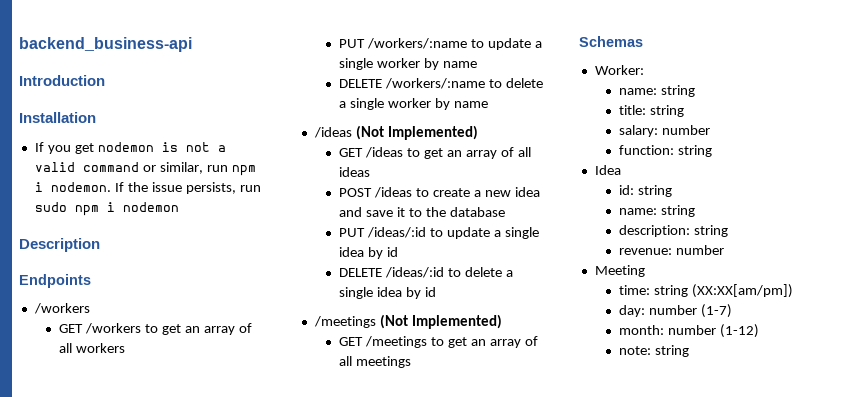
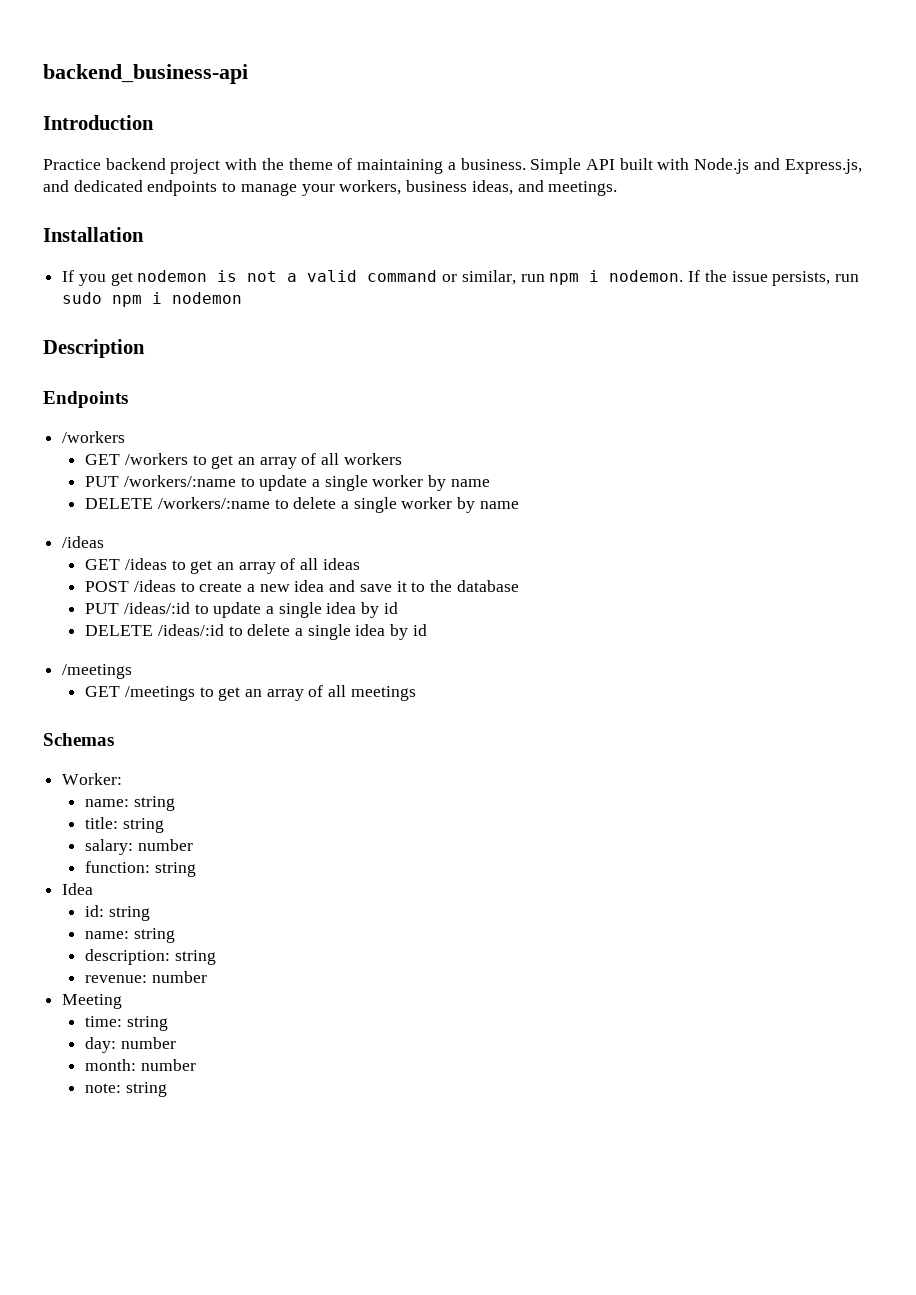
+ Practice backend project with the theme of maintaining a business. Simple API built with Node.js and Express.js, and dedicated endpoints to manage your workers, business ideas, and meetings.
  DELETE /workers/:name to delete a single worker by name
- /ideas (Not Implemented)
+ /ideas
  DELETE /ideas/:id to delete a single idea by id
- /meetings (Not Implemented)
+ /meetings
- time: string (XX:XX[am/pm])
+ time: string
- day: number (1-7)
+ day: number
- month: number (1-12)
+ month: number

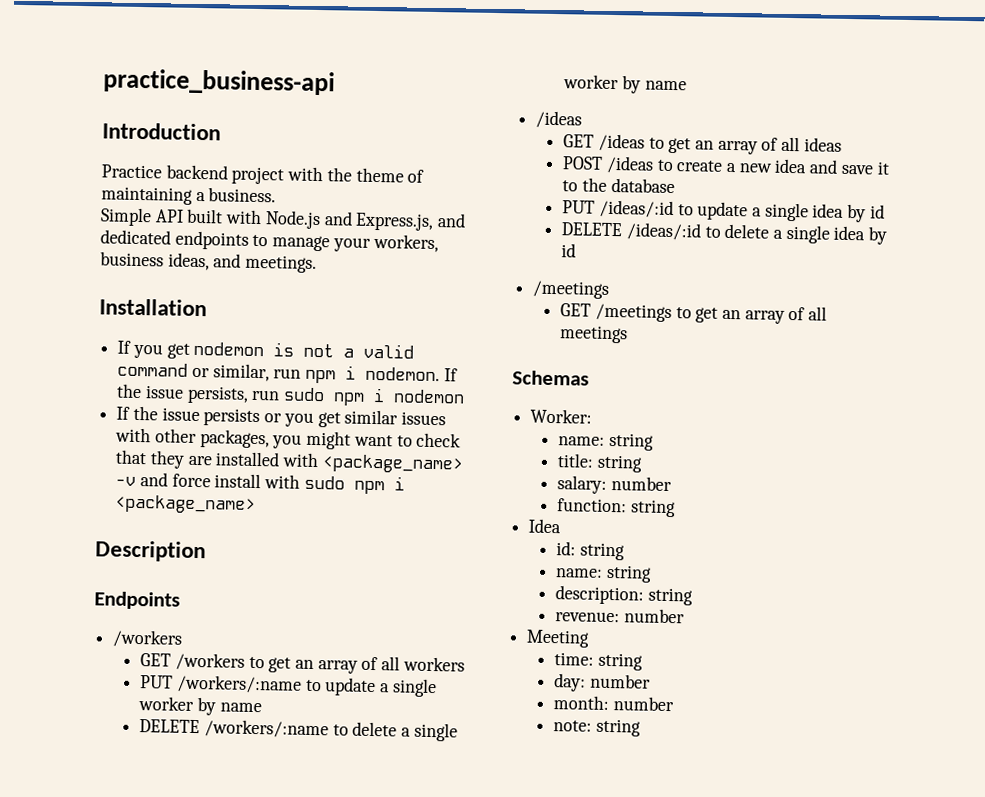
- backend_business-api
+ practice_business-api
- Practice backend project with the theme of maintaining a business. Simple API built with Node.js and Express.js, and dedicated endpoints to manage your workers, business ideas, and meetings.
+ Practice backend project with the theme of maintaining a business.
+ Simple API built with Node.js and Express.js, and dedicated endpoints to manage your workers, business ideas, and meetings.
+ If the issue persists or you get similar issues with other packages, you might want to check that they are installed with <package_name> -v and force install with sudo npm i <package_name>

